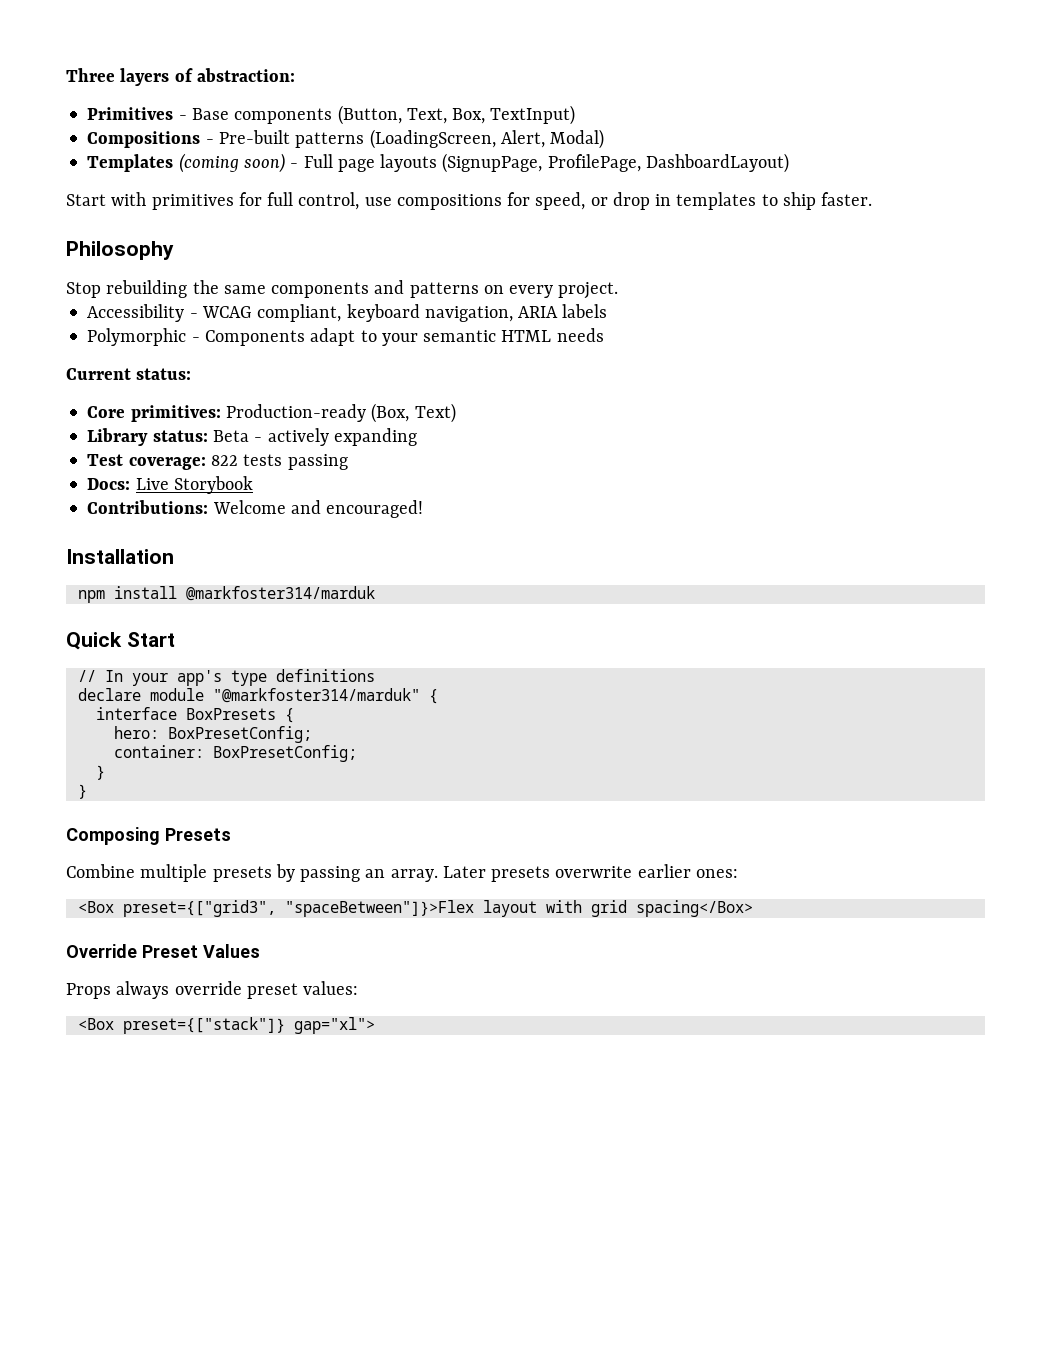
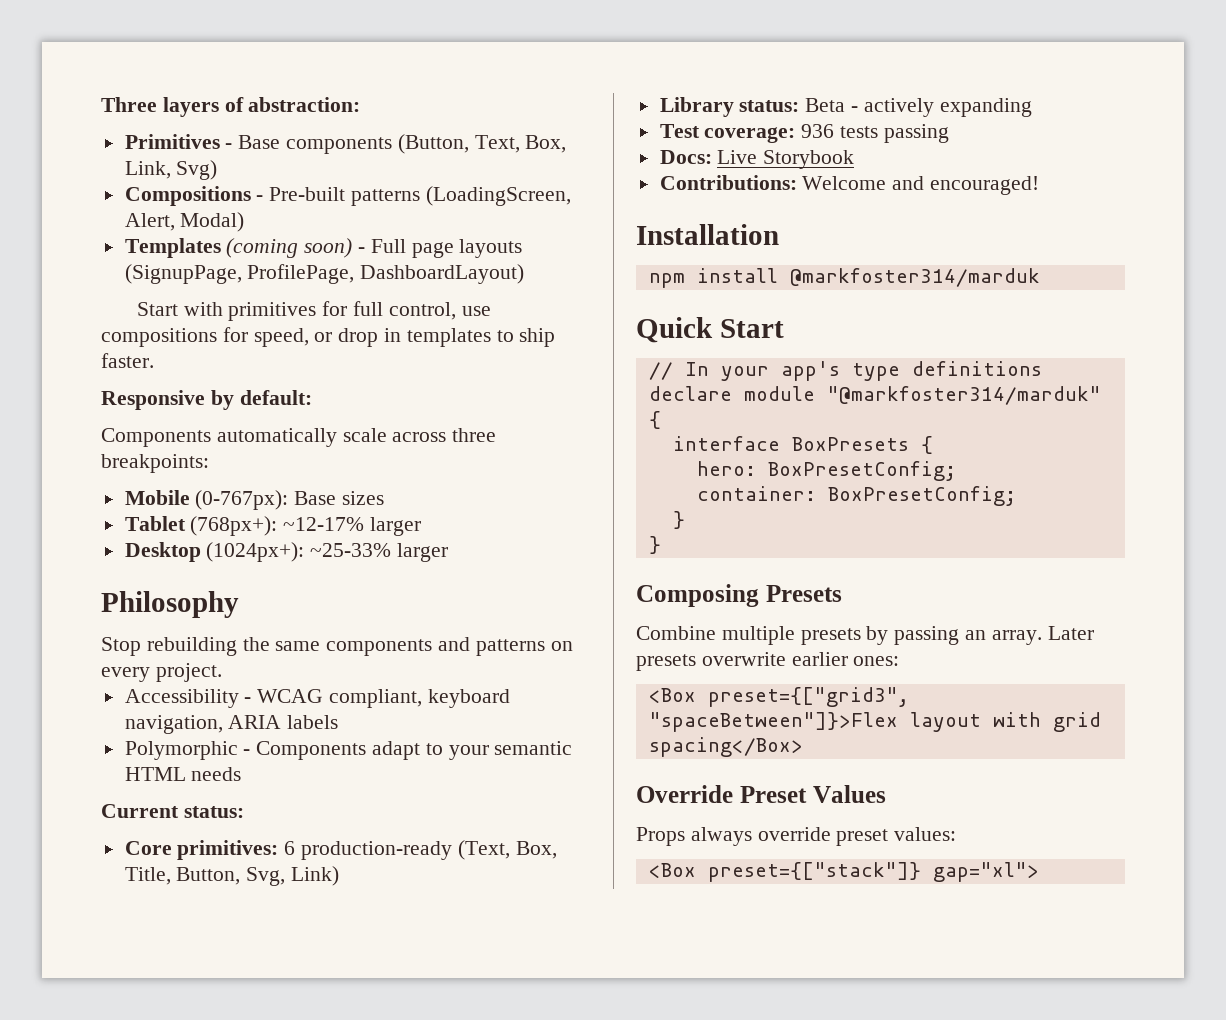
- Primitives - Base components (Button, Text, Box, TextInput)
+ Primitives - Base components (Button, Text, Box, Link, Svg)
+ Responsive by default:
+ Components automatically scale across three breakpoints:
+ Mobile (0-767px): Base sizes
+ Tablet (768px+): ~12-17% larger
+ Desktop (1024px+): ~25-33% larger
- Core primitives: Production-ready (Box, Text)
+ Core primitives: 6 production-ready (Text, Box, Title, Button, Svg, Link)
- Test coverage: 822 tests passing
+ Test coverage: 936 tests passing

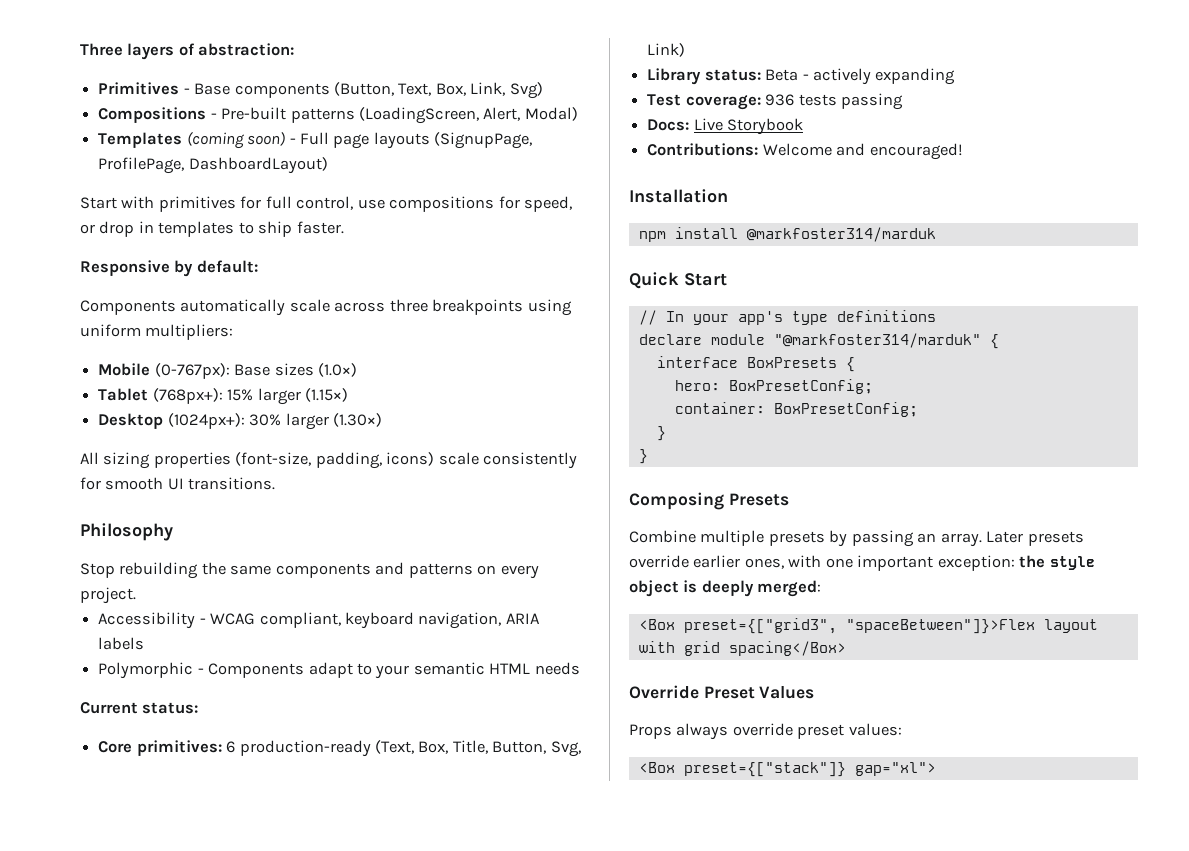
- Components automatically scale across three breakpoints:
+ Components automatically scale across three breakpoints using uniform multipliers:
- Mobile (0-767px): Base sizes
+ Mobile (0-767px): Base sizes (1.0×)
- Tablet (768px+): ~12-17% larger
+ Tablet (768px+): 15% larger (1.15×)
- Desktop (1024px+): ~25-33% larger
+ Desktop (1024px+): 30% larger (1.30×)
+ All sizing properties (font-size, padding, icons) scale consistently for smooth UI transitions.
- Later presets overwrite earlier ones:
+ Later presets override earlier ones, with one important exception: the style object is deeply merged:

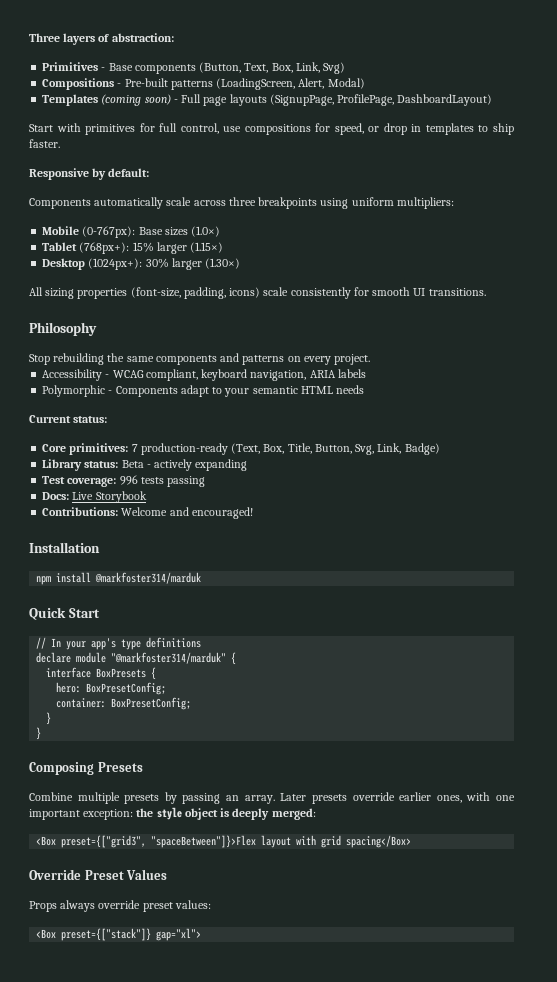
- Core primitives: 6 production-ready (Text, Box, Title, Button, Svg, Link)
+ Core primitives: 7 production-ready (Text, Box, Title, Button, Svg, Link, Badge)
- Test coverage: 936 tests passing
+ Test coverage: 996 tests passing

